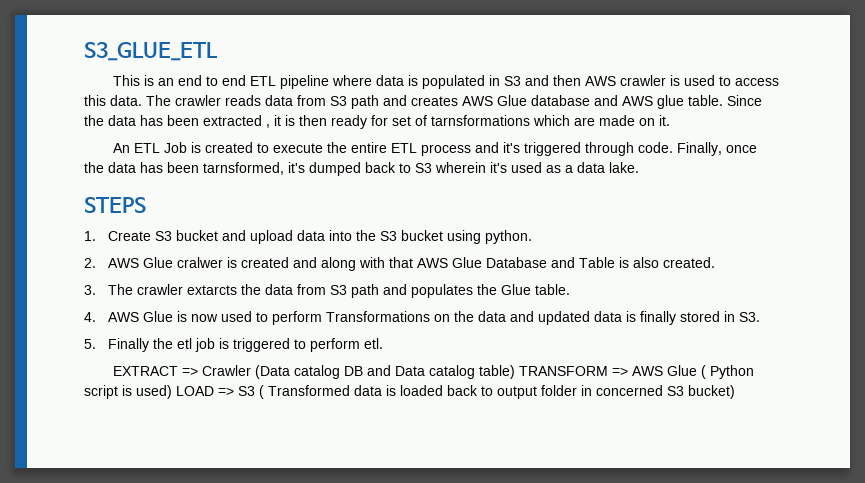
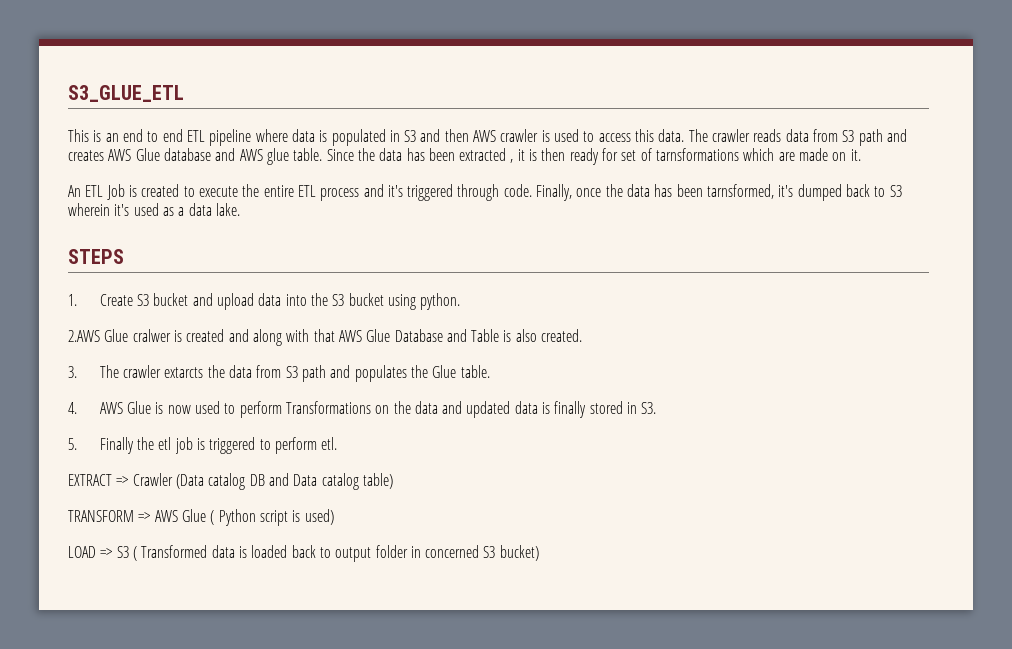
- 2. AWS Glue cralwer is created and along with that AWS Glue Database and Table is also created.
+ 2.AWS Glue cralwer is created and along with that AWS Glue Database and Table is also created.
- EXTRACT => Crawler (Data catalog DB and Data catalog table) TRANSFORM => AWS Glue ( Python script is used) LOAD => S3 ( Transformed data is loaded back to output folder in concerned S3 bucket)
+ EXTRACT => Crawler (Data catalog DB and Data catalog table)
+ TRANSFORM => AWS Glue ( Python script is used)
+ LOAD => S3 ( Transformed data is loaded back to output folder in concerned S3 bucket)

